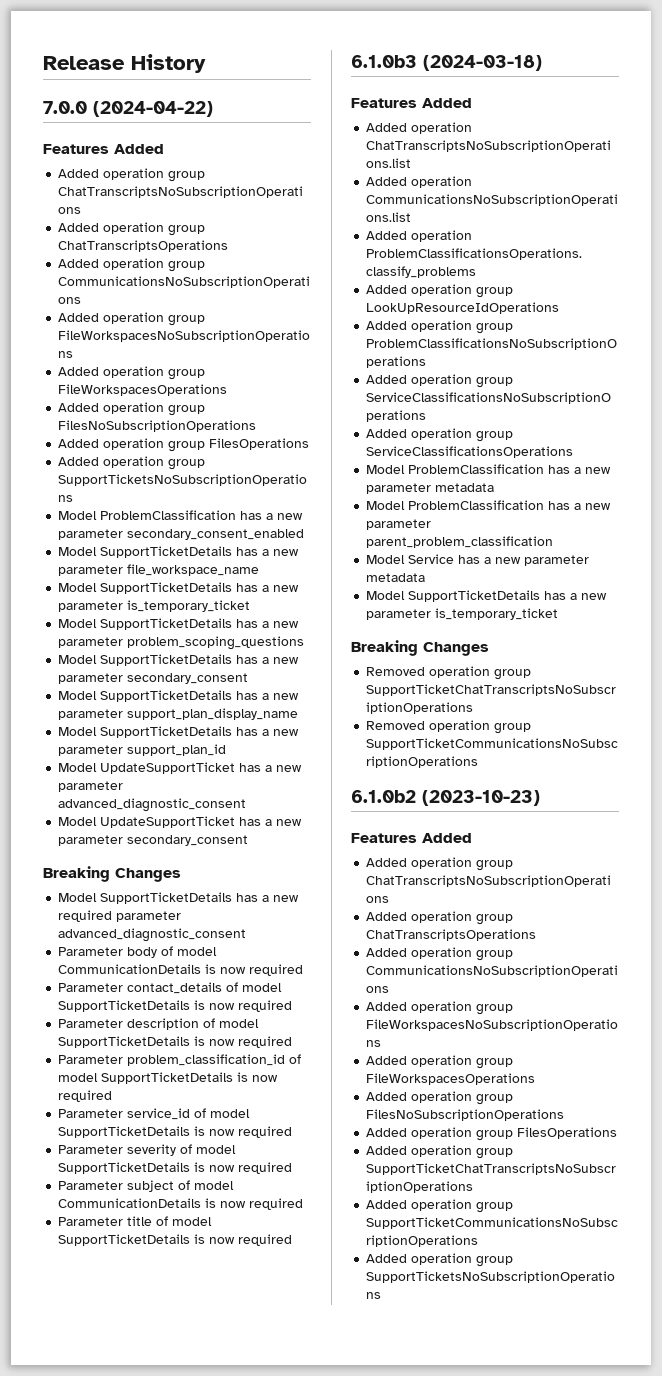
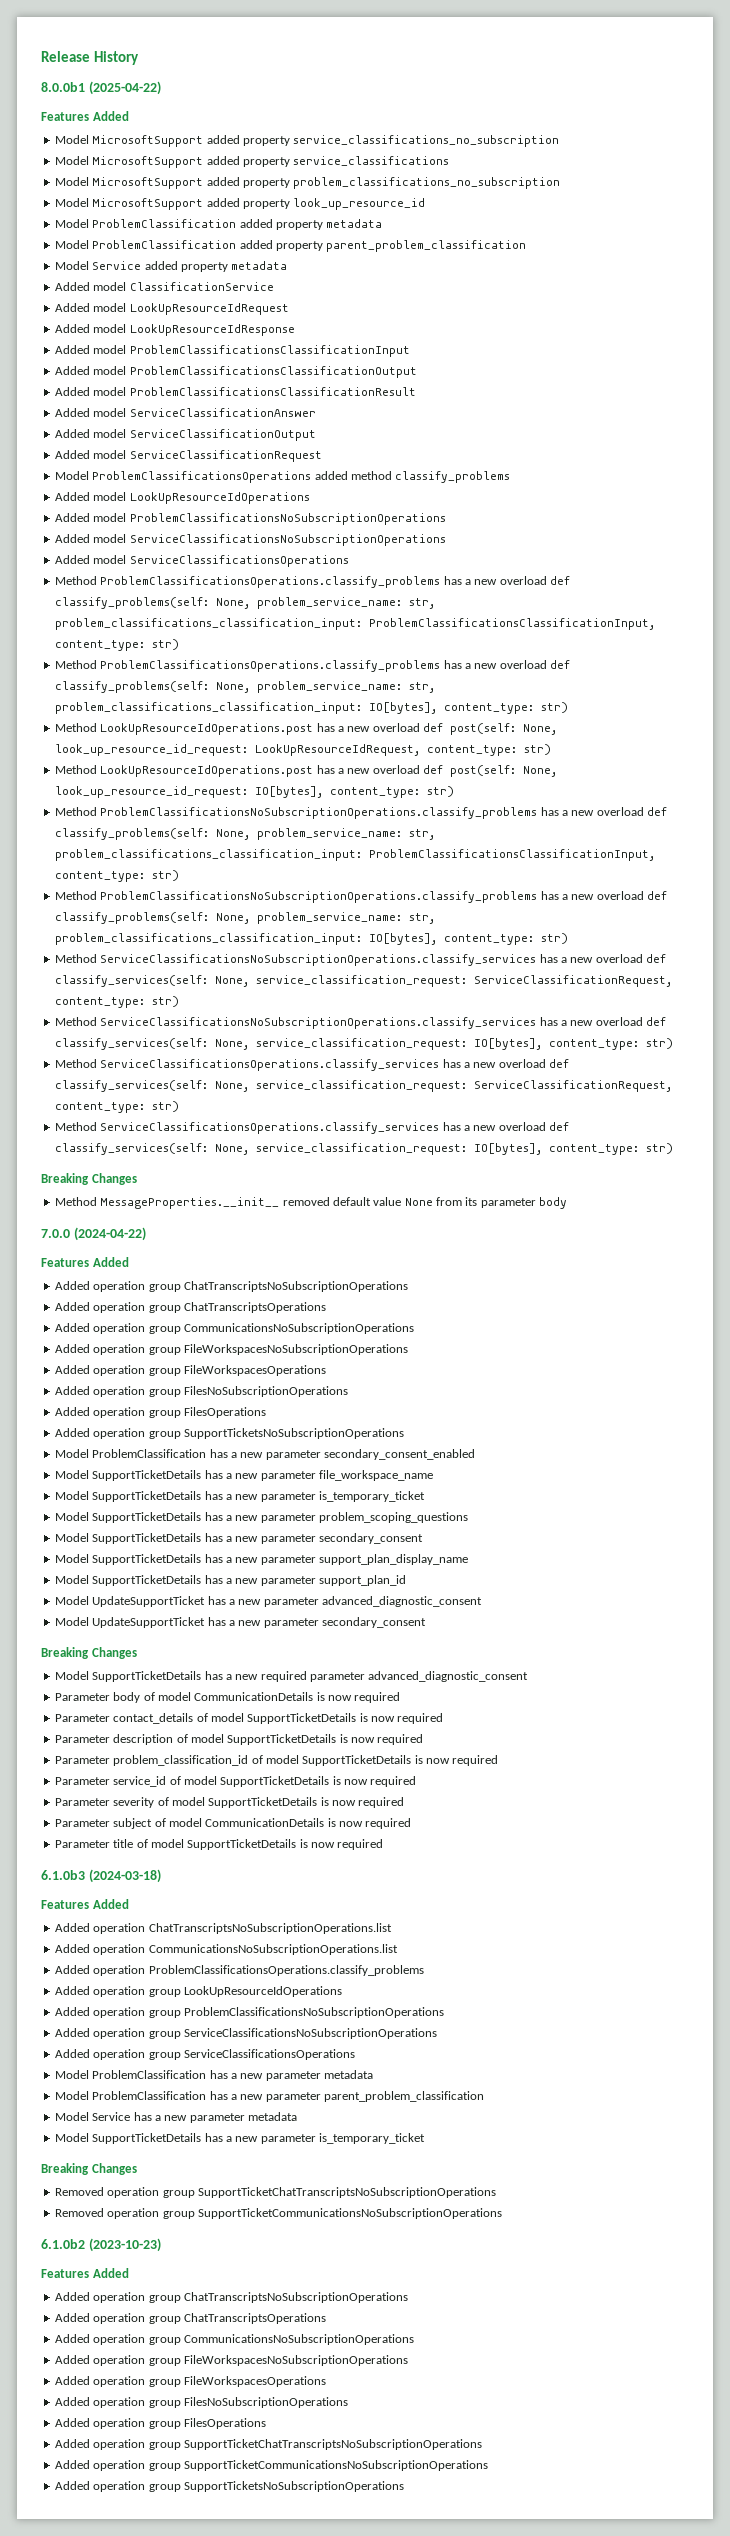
+ 8.0.0b1 (2025-04-22)
+ Features Added
+ Model MicrosoftSupport added property service_classifications_no_subscription
+ Model MicrosoftSupport added property service_classifications
+ Model MicrosoftSupport added property problem_classifications_no_subscription
+ Model MicrosoftSupport added property look_up_resource_id
+ Model ProblemClassification added property metadata
+ Model ProblemClassification added property parent_problem_classification
+ Model Service added property metadata
+ Added model ClassificationService
+ Added model LookUpResourceIdRequest
+ Added model LookUpResourceIdResponse
+ Added model ProblemClassificationsClassificationInput
+ Added model ProblemClassificationsClassificationOutput
+ Added model ProblemClassificationsClassificationResult
+ Added model ServiceClassificationAnswer
+ Added model ServiceClassificationOutput
+ Added model ServiceClassificationRequest
+ Model ProblemClassificationsOperations added method classify_problems
+ Added model LookUpResourceIdOperations
+ Added model ProblemClassificationsNoSubscriptionOperations
+ Added model ServiceClassificationsNoSubscriptionOperations
+ Added model ServiceClassificationsOperations
+ Method ProblemClassificationsOperations.classify_problems has a new overload def classify_problems(self: None, problem_service_name: str, problem_classifications_classification_input: ProblemClassificationsClassificationInput, content_type: str)
+ Method ProblemClassificationsOperations.classify_problems has a new overload def classify_problems(self: None, problem_service_name: str, problem_classifications_classification_input: IO[bytes], content_type: str)
+ Method LookUpResourceIdOperations.post has a new overload def post(self: None, look_up_resource_id_request: LookUpResourceIdRequest, content_type: str)
+ Method LookUpResourceIdOperations.post has a new overload def post(self: None, look_up_resource_id_request: IO[bytes], content_type: str)
+ Method ProblemClassificationsNoSubscriptionOperations.classify_problems has a new overload def classify_problems(self: None, problem_service_name: str, problem_classifications_classification_input: ProblemClassificationsClassificationInput, content_type: str)
+ Method ProblemClassificationsNoSubscriptionOperations.classify_problems has a new overload def classify_problems(self: None, problem_service_name: str, problem_classifications_classification_input: IO[bytes], content_type: str)
+ Method ServiceClassificationsNoSubscriptionOperations.classify_services has a new overload def classify_services(self: None, service_classification_request: ServiceClassificationRequest, content_type: str)
+ Method ServiceClassificationsNoSubscriptionOperations.classify_services has a new overload def classify_services(self: None, service_classification_request: IO[bytes], content_type: str)
+ Method ServiceClassificationsOperations.classify_services has a new overload def classify_services(self: None, service_classification_request: ServiceClassificationRequest, content_type: str)
+ Method ServiceClassificationsOperations.classify_services has a new overload def classify_services(self: None, service_classification_request: IO[bytes], content_type: str)
+ Breaking Changes
+ Method MessageProperties.__init__ removed default value None from its parameter body

